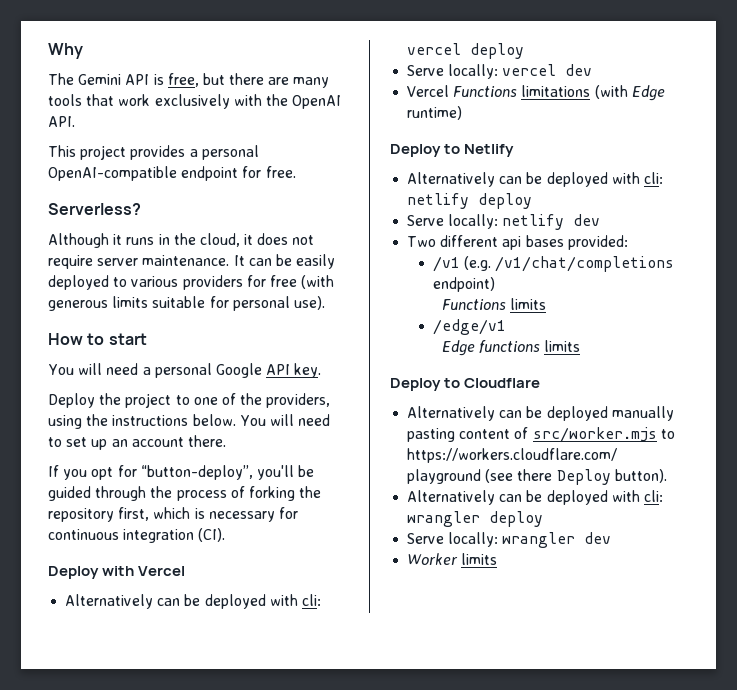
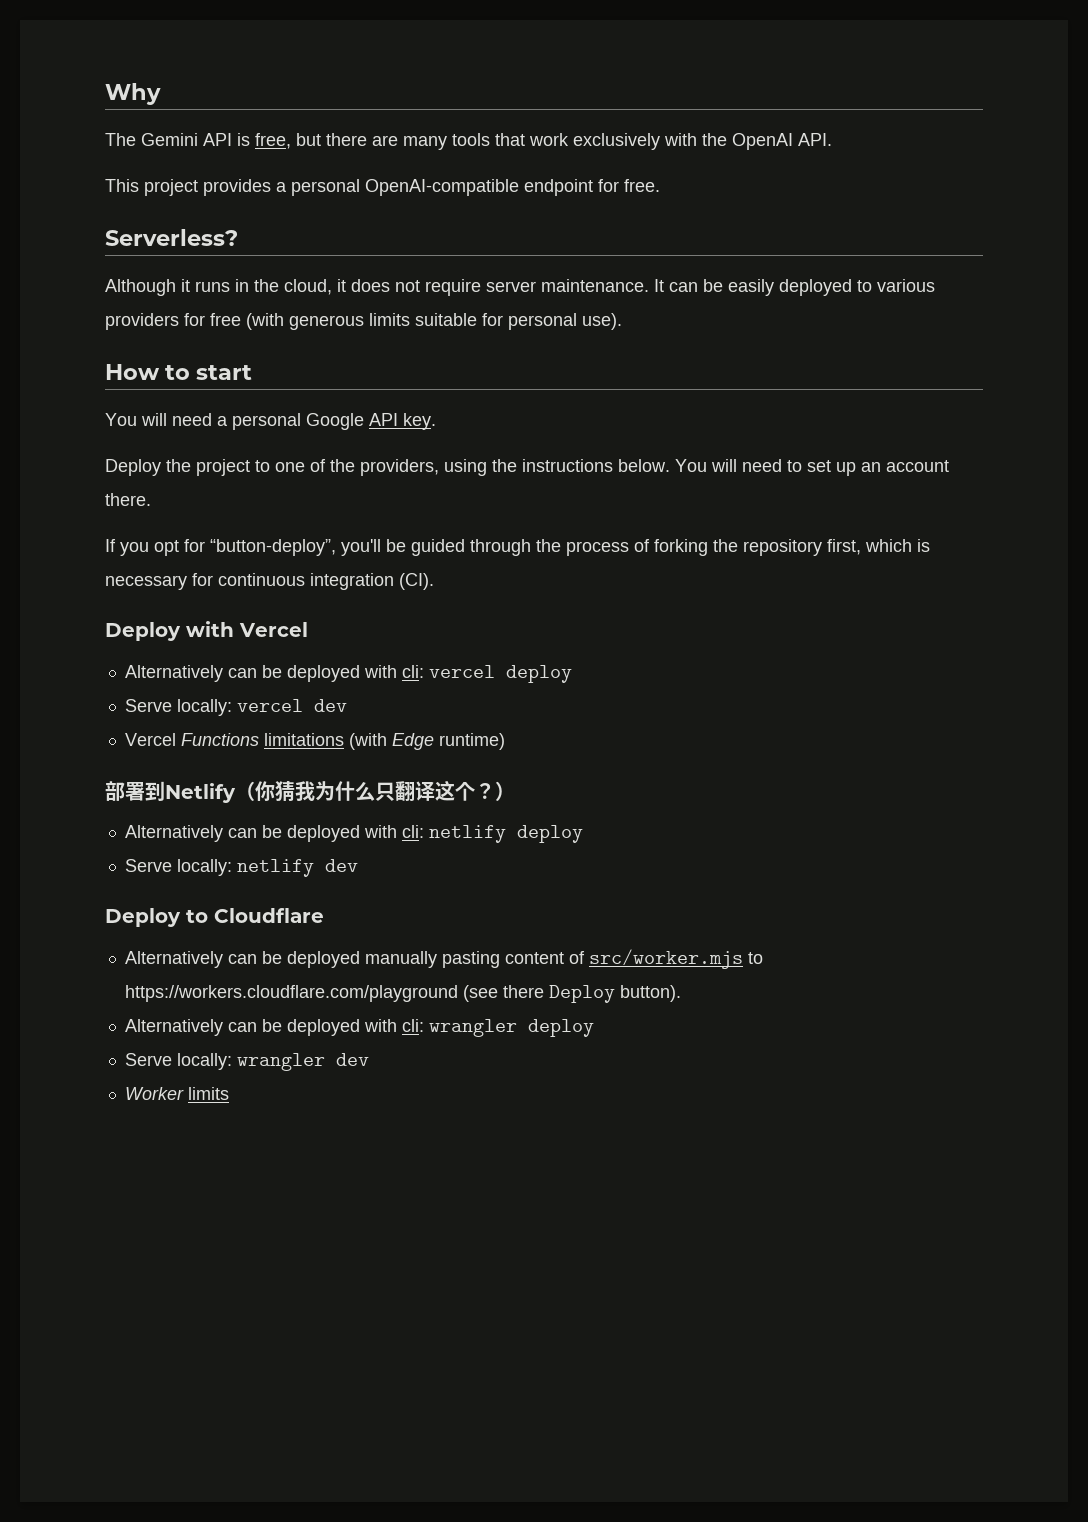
- Deploy to Netlify
+ 部署到Netlify（你猜我为什么只翻译这个？）
- Two different api bases provided:
- /v1 (e.g. /v1/chat/completions endpoint)
- Functions limits
- /edge/v1
- Edge functions limits

